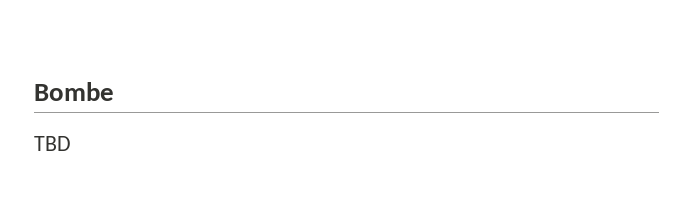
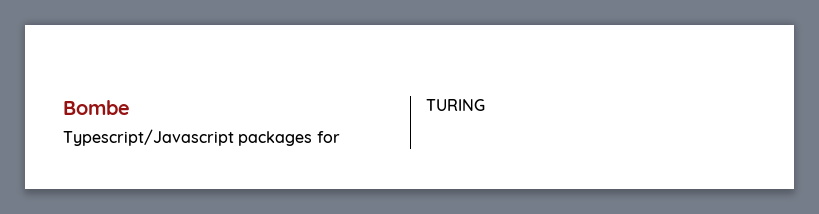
- TBD
+ Typescript/Javascript packages for TURING

